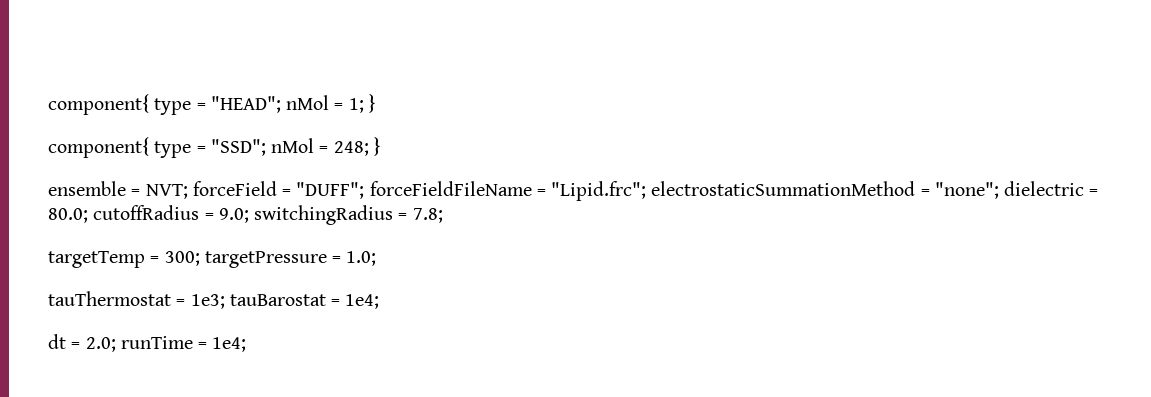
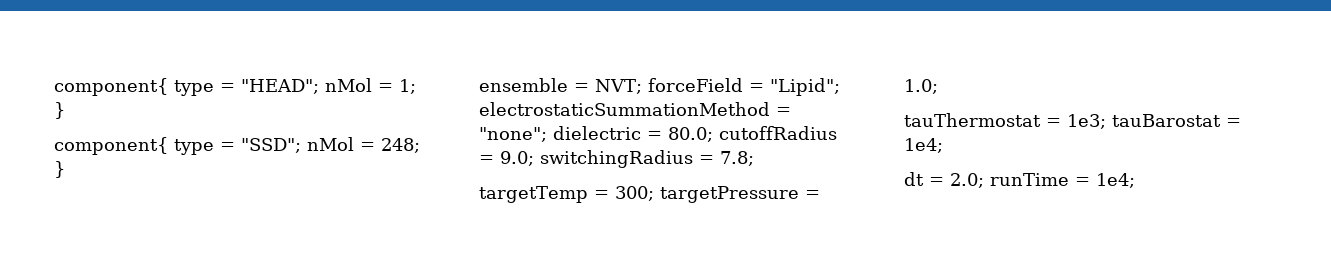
- ensemble = NVT; forceField = "DUFF"; forceFieldFileName = "Lipid.frc"; electrostaticSummationMethod = "none"; dielectric = 80.0; cutoffRadius = 9.0; switchingRadius = 7.8;
+ ensemble = NVT; forceField = "Lipid"; electrostaticSummationMethod = "none"; dielectric = 80.0; cutoffRadius = 9.0; switchingRadius = 7.8;

